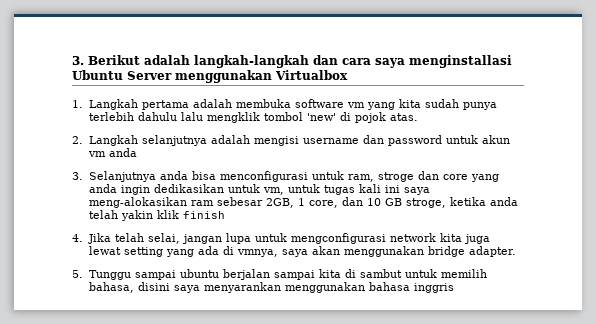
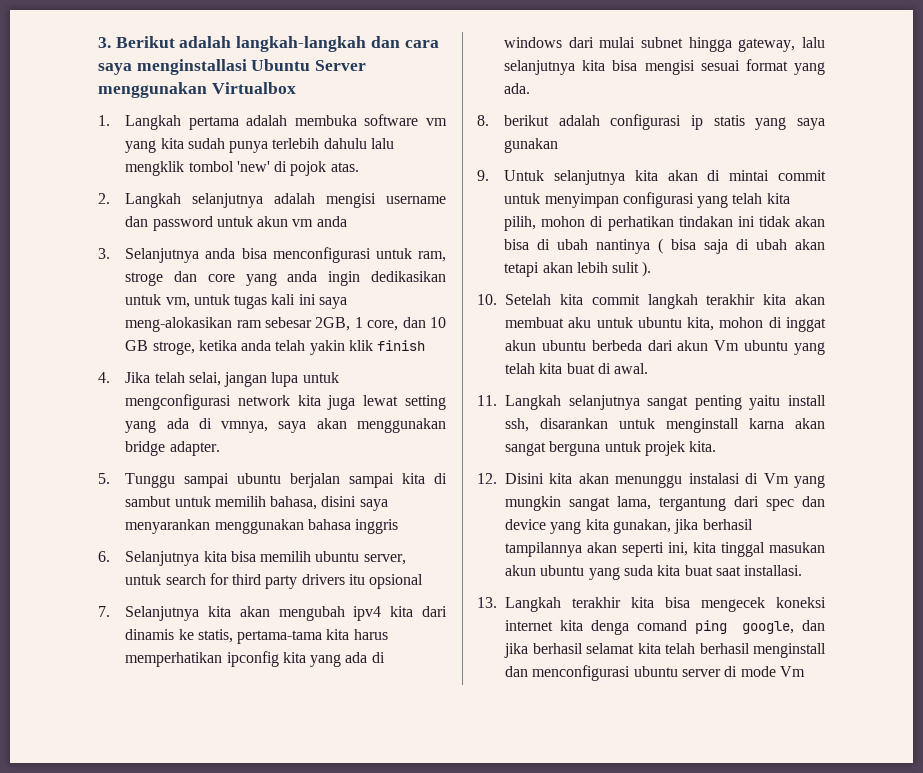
+ 6. Selanjutnya kita bisa memilih ubuntu server, untuk search for third party drivers itu opsional
+ 7. Selanjutnya kita akan mengubah ipv4 kita dari dinamis ke statis, pertama-tama kita harus memperhatikan ipconfig kita yang ada di windows dari mulai subnet hingga gateway, lalu selanjutnya kita bisa mengisi sesuai format yang ada.
+ 8. berikut adalah configurasi ip statis yang saya gunakan
+ 9. Untuk selanjutnya kita akan di mintai commit untuk menyimpan configurasi yang telah kita pilih, mohon di perhatikan tindakan ini tidak akan bisa di ubah nantinya ( bisa saja di ubah akan tetapi akan lebih sulit ).
+ 10. Setelah kita commit langkah terakhir kita akan membuat aku untuk ubuntu kita, mohon di inggat akun ubuntu berbeda dari akun Vm ubuntu yang telah kita buat di awal.
+ 11. Langkah selanjutnya sangat penting yaitu install ssh, disarankan untuk menginstall karna akan sangat berguna untuk projek kita.
+ 12. Disini kita akan menunggu instalasi di Vm yang mungkin sangat lama, tergantung dari spec dan device yang kita gunakan, jika berhasil tampilannya akan seperti ini, kita tinggal masukan akun ubuntu yang suda kita buat saat installasi.
+ 13. Langkah terakhir kita bisa mengecek koneksi internet kita denga comand ping google, dan jika berhasil selamat kita telah berhasil menginstall dan menconfigurasi ubuntu server di mode Vm

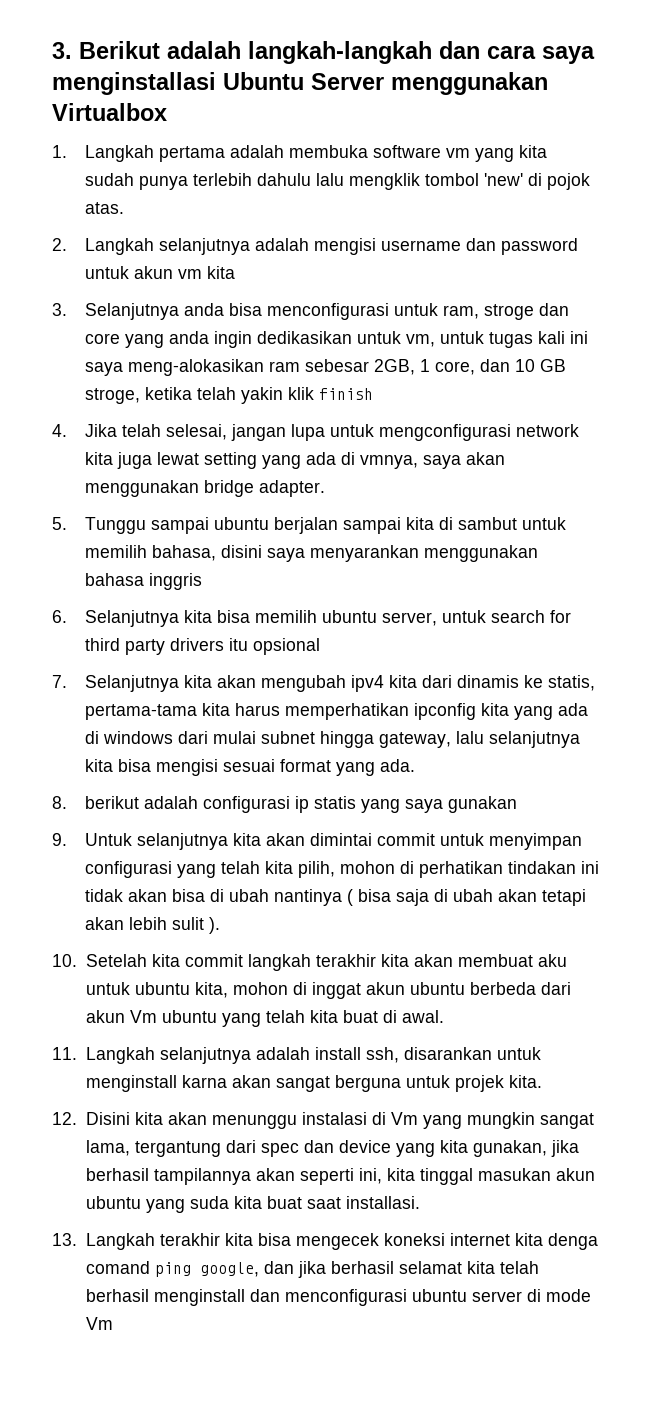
- 2. Langkah selanjutnya adalah mengisi username dan password untuk akun vm anda
+ 2. Langkah selanjutnya adalah mengisi username dan password untuk akun vm kita
- 3. Selanjutnya anda bisa menconfigurasi untuk ram, stroge dan core yang anda ingin dedikasikan untuk vm, untuk tugas kali ini saya meng-alokasikan ram sebesar 2GB, 1 core, dan 10 GB stroge, ketika anda telah yakin klik finish
+ 3. Selanjutnya anda bisa menconfigurasi untuk ram, stroge dan core yang anda ingin dedikasikan untuk vm, untuk tugas kali ini saya meng-alokasikan ram sebesar 2GB, 1 core, dan 10 GB stroge, ketika telah yakin klik finish
- 4. Jika telah selai, jangan lupa untuk mengconfigurasi network kita juga lewat setting yang ada di vmnya, saya akan menggunakan bridge adapter.
+ 4. Jika telah selesai, jangan lupa untuk mengconfigurasi network kita juga lewat setting yang ada di vmnya, saya akan menggunakan bridge adapter.
- 9. Untuk selanjutnya kita akan di mintai commit untuk menyimpan configurasi yang telah kita pilih, mohon di perhatikan tindakan ini tidak akan bisa di ubah nantinya ( bisa saja di ubah akan tetapi akan lebih sulit ).
+ 9. Untuk selanjutnya kita akan dimintai commit untuk menyimpan configurasi yang telah kita pilih, mohon di perhatikan tindakan ini tidak akan bisa di ubah nantinya ( bisa saja di ubah akan tetapi akan lebih sulit ).
- 11. Langkah selanjutnya sangat penting yaitu install ssh, disarankan untuk menginstall karna akan sangat berguna untuk projek kita.
+ 11. Langkah selanjutnya adalah install ssh, disarankan untuk menginstall karna akan sangat berguna untuk projek kita.

